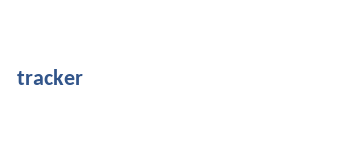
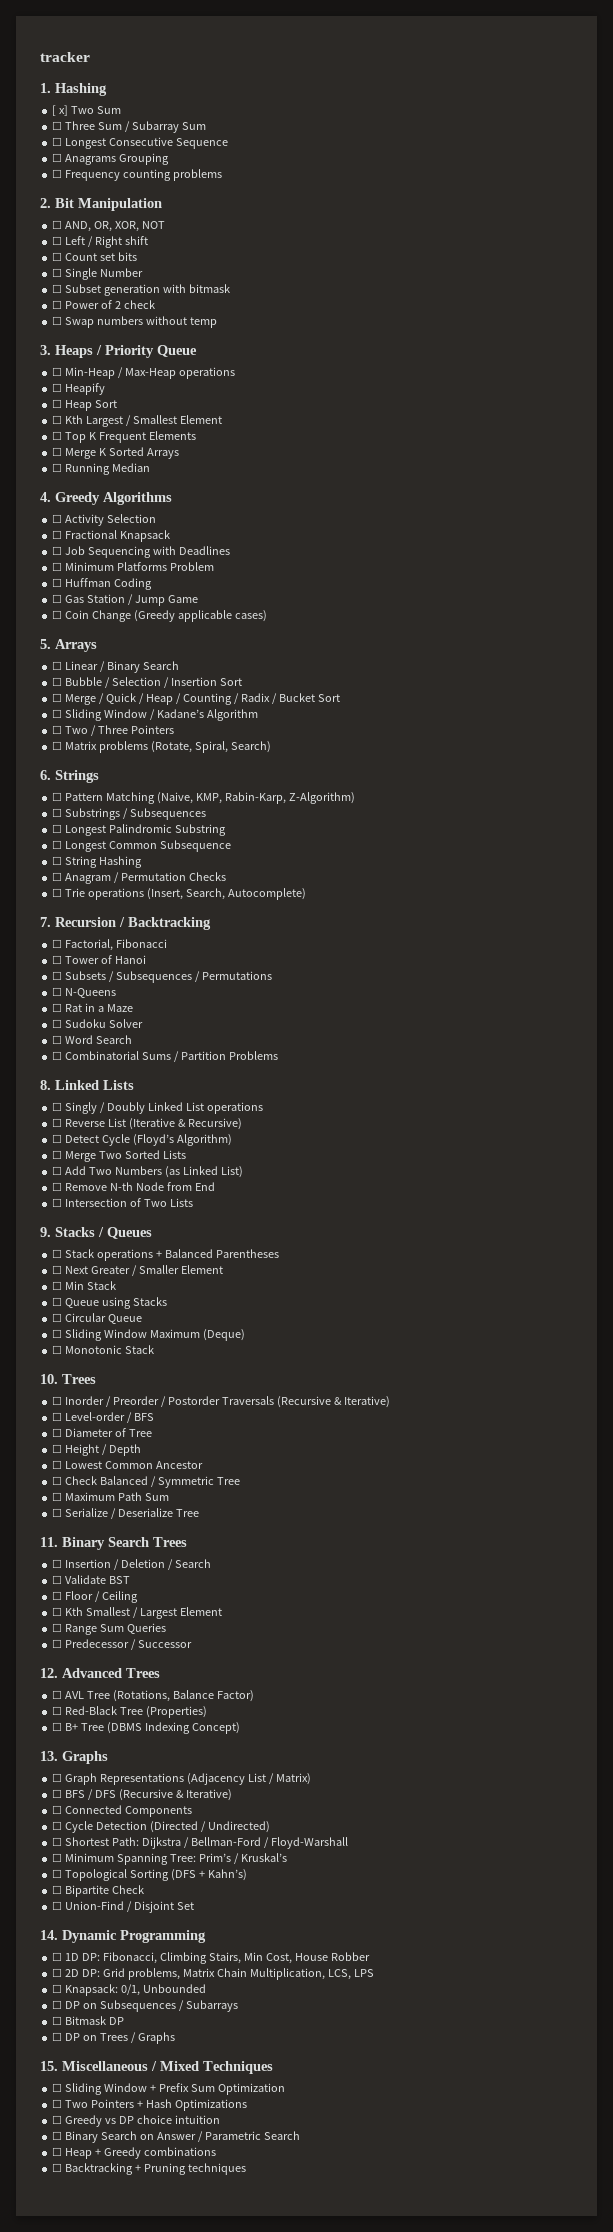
+ 1. Hashing
+ [ x] Two Sum
+ ☐ Three Sum / Subarray Sum
+ ☐ Longest Consecutive Sequence
+ ☐ Anagrams Grouping
+ ☐ Frequency counting problems
+ 2. Bit Manipulation
+ ☐ AND, OR, XOR, NOT
+ ☐ Left / Right shift
+ ☐ Count set bits
+ ☐ Single Number
+ ☐ Subset generation with bitmask
+ ☐ Power of 2 check
+ ☐ Swap numbers without temp
+ 3. Heaps / Priority Queue
+ ☐ Min-Heap / Max-Heap operations
+ ☐ Heapify
+ ☐ Heap Sort
+ ☐ Kth Largest / Smallest Element
+ ☐ Top K Frequent Elements
+ ☐ Merge K Sorted Arrays
+ ☐ Running Median
+ 4. Greedy Algorithms
+ ☐ Activity Selection
+ ☐ Fractional Knapsack
+ ☐ Job Sequencing with Deadlines
+ ☐ Minimum Platforms Problem
+ ☐ Huffman Coding
+ ☐ Gas Station / Jump Game
+ ☐ Coin Change (Greedy applicable cases)
+ 5. Arrays
+ ☐ Linear / Binary Search
+ ☐ Bubble / Selection / Insertion Sort
+ ☐ Merge / Quick / Heap / Counting / Radix / Bucket Sort
+ ☐ Sliding Window / Kadane’s Algorithm
+ ☐ Two / Three Pointers
+ ☐ Matrix problems (Rotate, Spiral, Search)
+ 6. Strings
+ ☐ Pattern Matching (Naive, KMP, Rabin-Karp, Z-Algorithm)
+ ☐ Substrings / Subsequences
+ ☐ Longest Palindromic Substring
+ ☐ Longest Common Subsequence
+ ☐ String Hashing
+ ☐ Anagram / Permutation Checks
+ ☐ Trie operations (Insert, Search, Autocomplete)
+ 7. Recursion / Backtracking
+ ☐ Factorial, Fibonacci
+ ☐ Tower of Hanoi
+ ☐ Subsets / Subsequences / Permutations
+ ☐ N-Queens
+ ☐ Rat in a Maze
+ ☐ Sudoku Solver
+ ☐ Word Search
+ ☐ Combinatorial Sums / Partition Problems
+ 8. Linked Lists
+ ☐ Singly / Doubly Linked List operations
+ ☐ Reverse List (Iterative & Recursive)
+ ☐ Detect Cycle (Floyd’s Algorithm)
+ ☐ Merge Two Sorted Lists
+ ☐ Add Two Numbers (as Linked List)
+ ☐ Remove N-th Node from End
+ ☐ Intersection of Two Lists
+ 9. Stacks / Queues
+ ☐ Stack operations + Balanced Parentheses
+ ☐ Next Greater / Smaller Element
+ ☐ Min Stack
+ ☐ Queue using Stacks
+ ☐ Circular Queue
+ ☐ Sliding Window Maximum (Deque)
+ ☐ Monotonic Stack
+ 10. Trees
+ ☐ Inorder / Preorder / Postorder Traversals (Recursive & Iterative)
+ ☐ Level-order / BFS
+ ☐ Diameter of Tree
+ ☐ Height / Depth
+ ☐ Lowest Common Ancestor
+ ☐ Check Balanced / Symmetric Tree
+ ☐ Maximum Path Sum
+ ☐ Serialize / Deserialize Tree
+ 11. Binary Search Trees
+ ☐ Insertion / Deletion / Search
+ ☐ Validate BST
+ ☐ Floor / Ceiling
+ ☐ Kth Smallest / Largest Element
+ ☐ Range Sum Queries
+ ☐ Predecessor / Successor
+ 12. Advanced Trees
+ ☐ AVL Tree (Rotations, Balance Factor)
+ ☐ Red-Black Tree (Properties)
+ ☐ B+ Tree (DBMS Indexing Concept)
+ 13. Graphs
+ ☐ Graph Representations (Adjacency List / Matrix)
+ ☐ BFS / DFS (Recursive & Iterative)
+ ☐ Connected Components
+ ☐ Cycle Detection (Directed / Undirected)
+ ☐ Shortest Path: Dijkstra / Bellman-Ford / Floyd-Warshall
+ ☐ Minimum Spanning Tree: Prim’s / Kruskal’s
+ ☐ Topological Sorting (DFS + Kahn’s)
+ ☐ Bipartite Check
+ ☐ Union-Find / Disjoint Set
+ 14. Dynamic Programming
+ ☐ 1D DP: Fibonacci, Climbing Stairs, Min Cost, House Robber
+ ☐ 2D DP: Grid problems, Matrix Chain Multiplication, LCS, LPS
+ ☐ Knapsack: 0/1, Unbounded
+ ☐ DP on Subsequences / Subarrays
+ ☐ Bitmask DP
+ ☐ DP on Trees / Graphs
+ 15. Miscellaneous / Mixed Techniques
+ ☐ Sliding Window + Prefix Sum Optimization
+ ☐ Two Pointers + Hash Optimizations
+ ☐ Greedy vs DP choice intuition
+ ☐ Binary Search on Answer / Parametric Search
+ ☐ Heap + Greedy combinations
+ ☐ Backtracking + Pruning techniques

